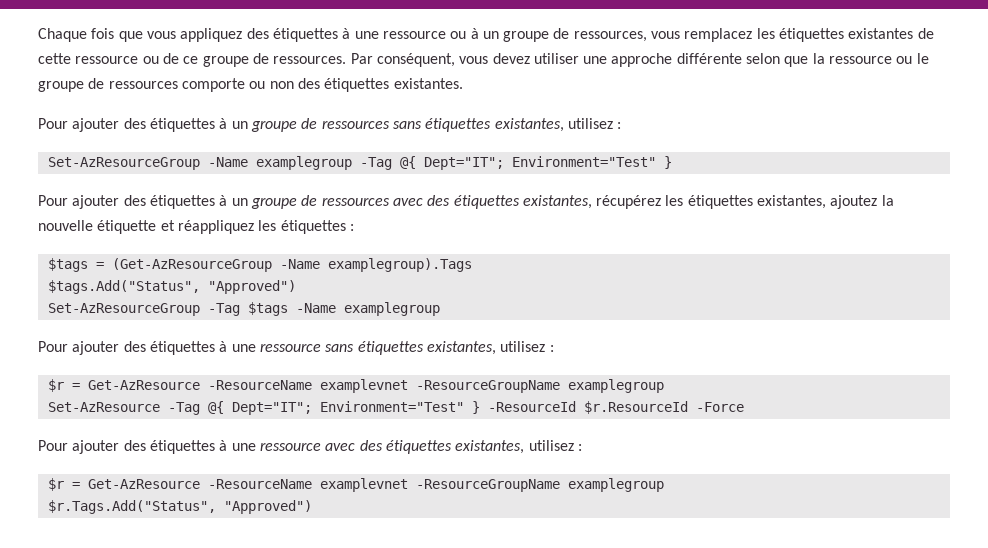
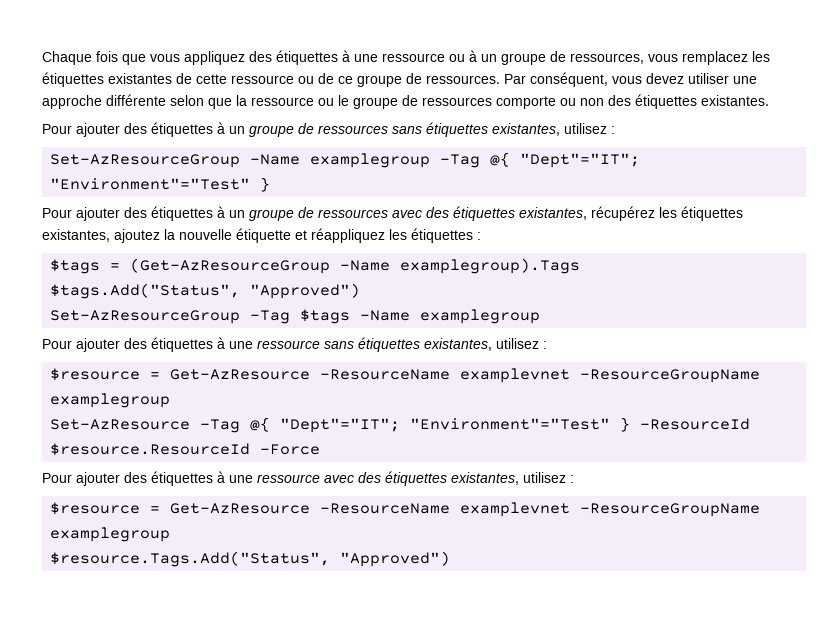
- Set-AzResourceGroup -Name examplegroup -Tag @{ Dept="IT"; Environment="Test" }
+ Set-AzResourceGroup -Name examplegroup -Tag @{ "Dept"="IT"; "Environment"="Test" }
  Pour ajouter des étiquettes à une ressource sans étiquettes existantes, utilisez :
- $r = Get-AzResource -ResourceName examplevnet -ResourceGroupName examplegroup
+ $resource = Get-AzResource -ResourceName examplevnet -ResourceGroupName examplegroup
- Set-AzResource -Tag @{ Dept="IT"; Environment="Test" } -ResourceId $r.ResourceId -Force
+ Set-AzResource -Tag @{ "Dept"="IT"; "Environment"="Test" } -ResourceId $resource.ResourceId -Force
  Pour ajouter des étiquettes à une ressource avec des étiquettes existantes, utilisez :
- $r = Get-AzResource -ResourceName examplevnet -ResourceGroupName examplegroup
- $r.Tags.Add("Status", "Approved")
+ $resource = Get-AzResource -ResourceName examplevnet -ResourceGroupName examplegroup
+ $resource.Tags.Add("Status", "Approved")

